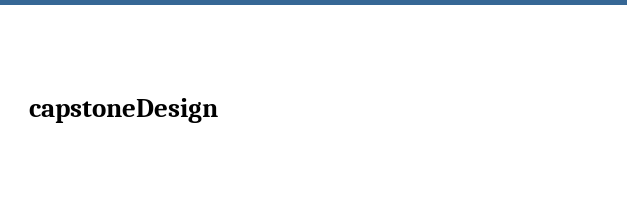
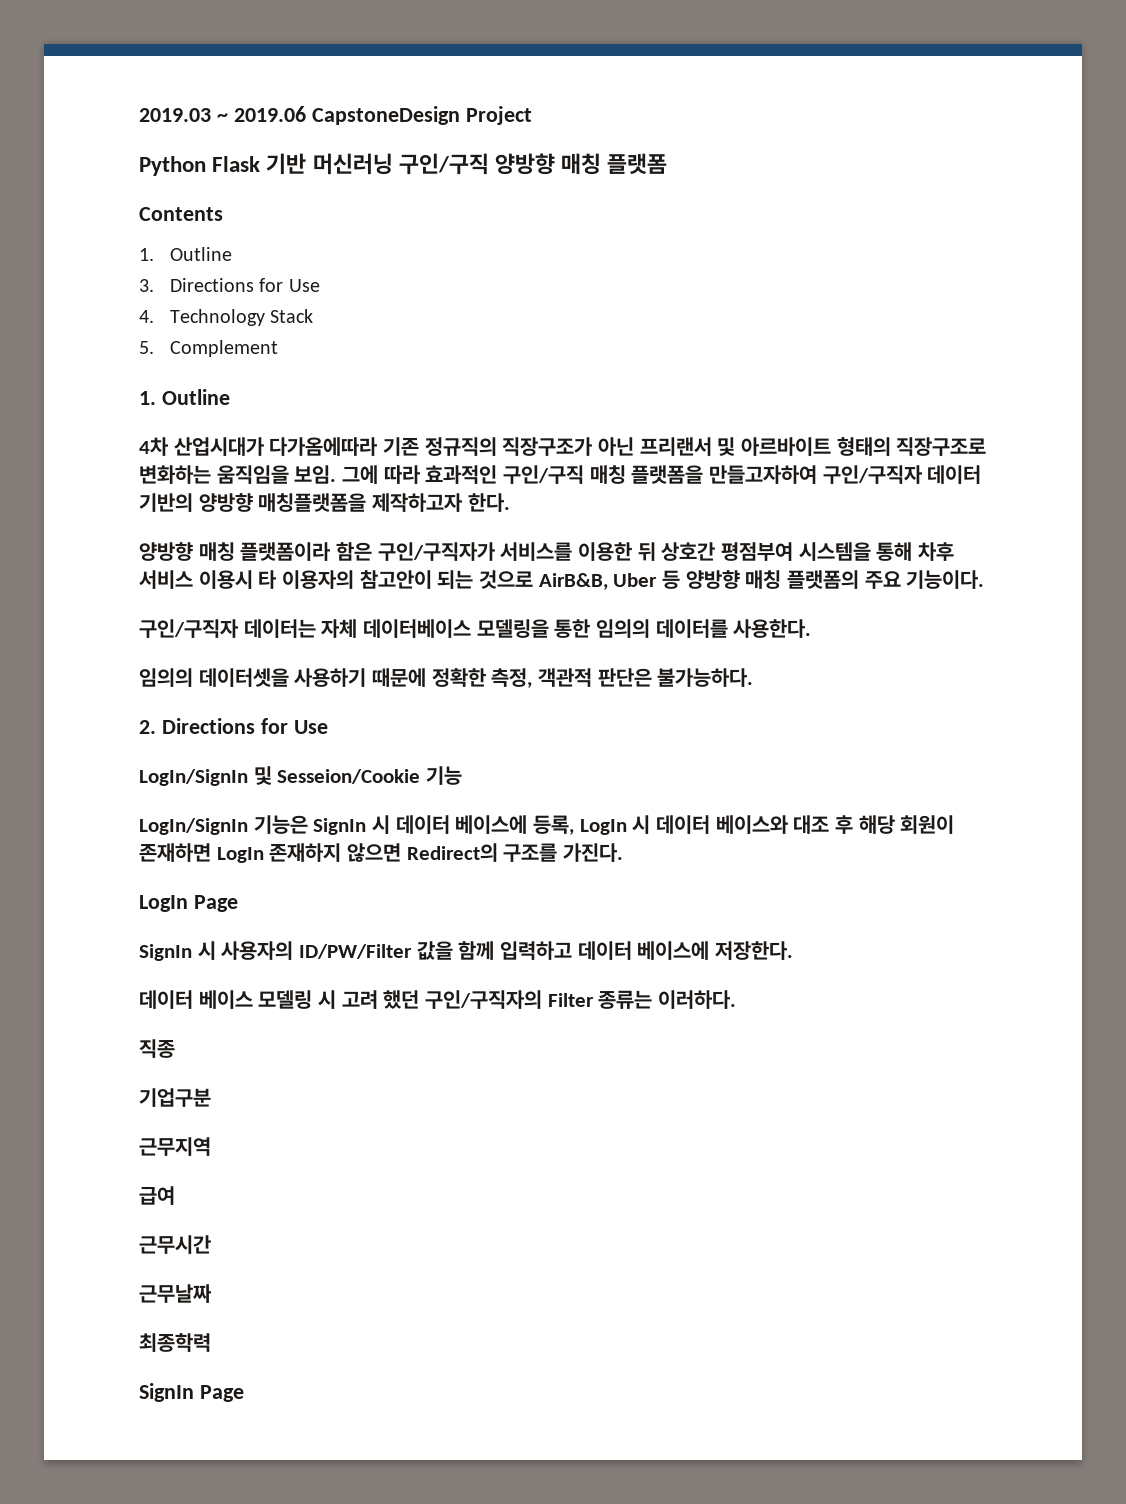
- capstoneDesign
+ 2019.03 ~ 2019.06 CapstoneDesign Project
+ Python Flask 기반 머신러닝 구인/구직 양방향 매칭 플랫폼
+ Contents
+ 1. Outline
+ 3. Directions for Use
+ 4. Technology Stack
+ 5. Complement
+ 1. Outline
+ 4차 산업시대가 다가옴에따라 기존 정규직의 직장구조가 아닌 프리랜서 및 아르바이트 형태의 직장구조로 변화하는 움직임을 보임. 그에 따라 효과적인 구인/구직 매칭 플랫폼을 만들고자하여 구인/구직자 데이터 기반의 양방향 매칭플랫폼을 제작하고자 한다.
+ 양방향 매칭 플랫폼이라 함은 구인/구직자가 서비스를 이용한 뒤 상호간 평점부여 시스템을 통해 차후 서비스 이용시 타 이용자의 참고안이 되는 것으로 AirB&B, Uber 등 양방향 매칭 플랫폼의 주요 기능이다.
+ 구인/구직자 데이터는 자체 데이터베이스 모델링을 통한 임의의 데이터를 사용한다.
+ 임의의 데이터셋을 사용하기 때문에 정확한 측정, 객관적 판단은 불가능하다.
+ 2. Directions for Use
+ LogIn/SignIn 및 Sesseion/Cookie 기능
+ LogIn/SignIn 기능은 SignIn 시 데이터 베이스에 등록, LogIn 시 데이터 베이스와 대조 후 해당 회원이 존재하면 LogIn 존재하지 않으면 Redirect의 구조를 가진다.
+ LogIn Page
+ SignIn 시 사용자의 ID/PW/Filter 값을 함께 입력하고 데이터 베이스에 저장한다.
+ 데이터 베이스 모델링 시 고려 했던 구인/구직자의 Filter 종류는 이러하다.
+ 직종
+ 기업구분
+ 근무지역
+ 급여
+ 근무시간
+ 근무날짜
+ 최종학력
+ SignIn Page

